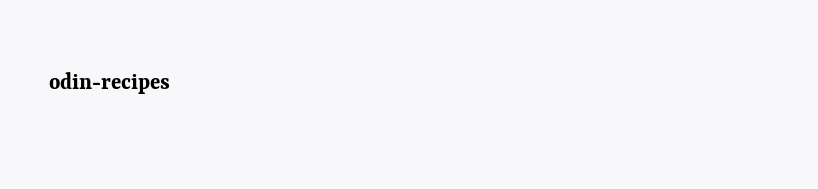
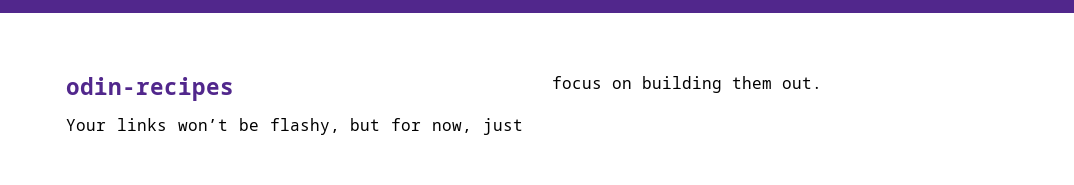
+ Your links won’t be flashy, but for now, just focus on building them out.

